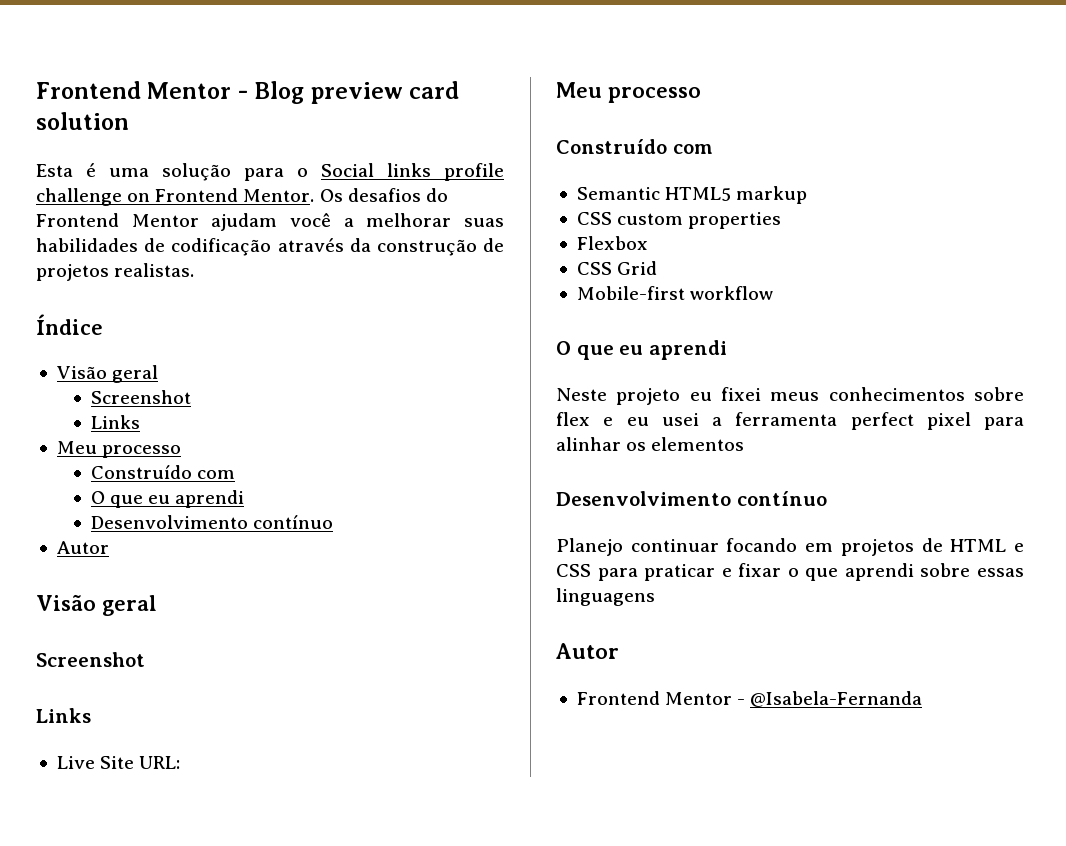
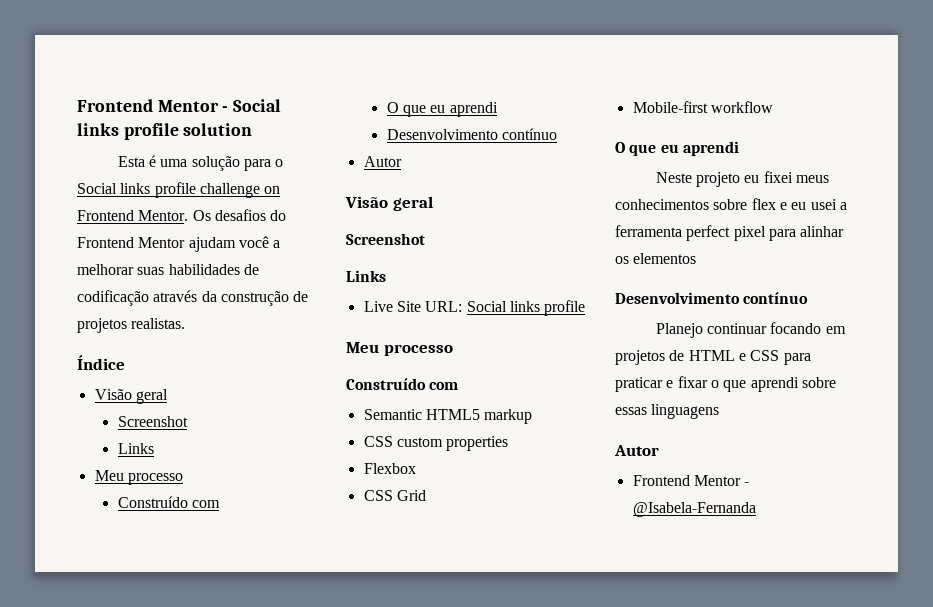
- Frontend Mentor - Blog preview card solution
+ Frontend Mentor - Social links profile solution
- Live Site URL:
+ Live Site URL: Social links profile

